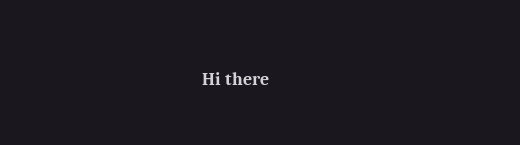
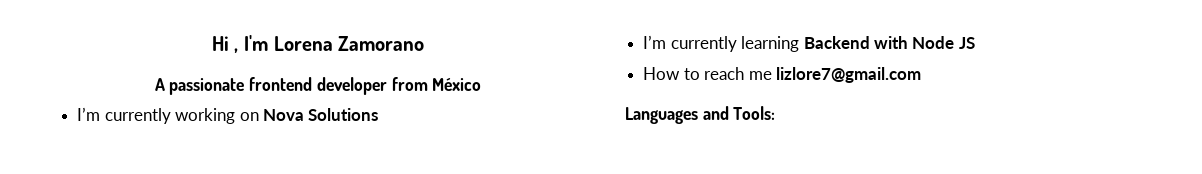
- Hi there
+ Hi , I'm Lorena Zamorano
+ A passionate frontend developer from México
+ I’m currently working on Nova Solutions
+ I’m currently learning Backend with Node JS
+ How to reach me lizlore7@gmail.com
+ Languages and Tools:

